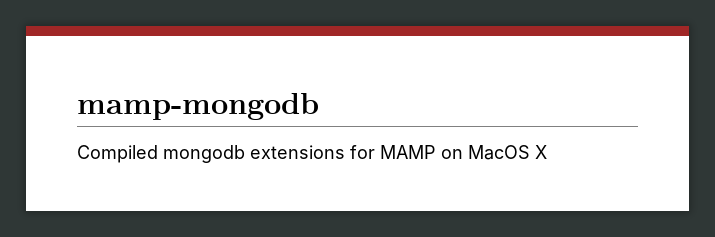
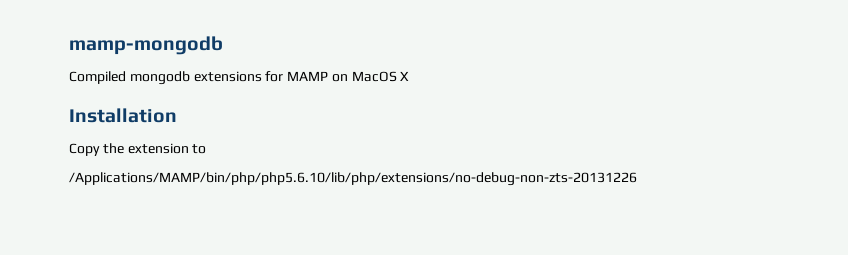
+ Installation
+ Copy the extension to
+ /Applications/MAMP/bin/php/php5.6.10/lib/php/extensions/no-debug-non-zts-20131226

